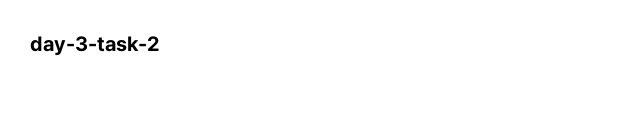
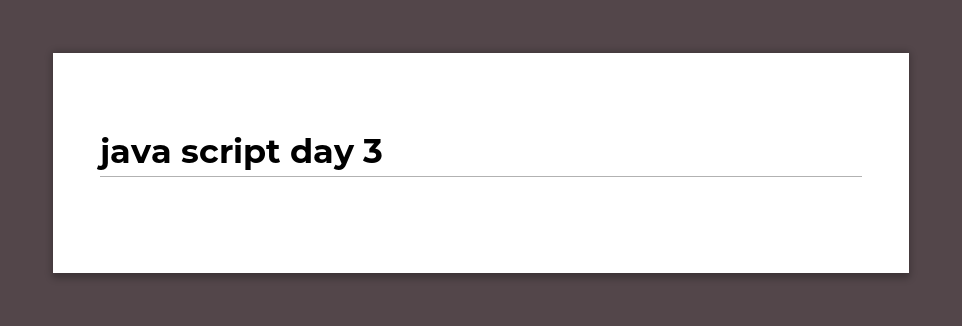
- day-3-task-2
+ java script day 3

